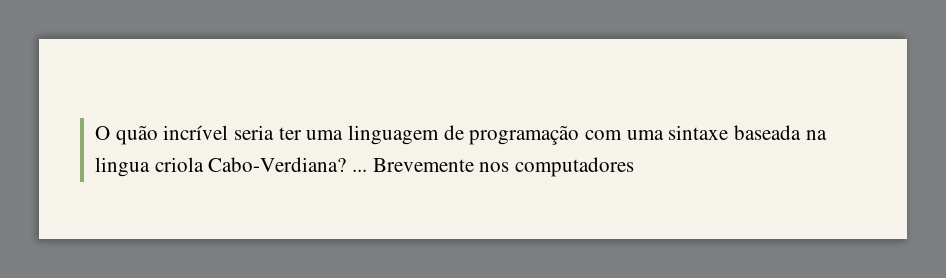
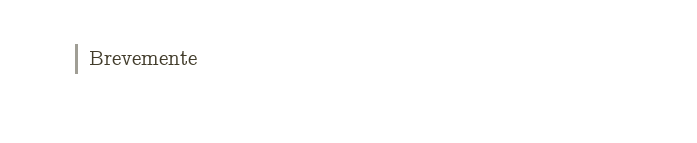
- O quão incrível seria ter uma linguagem de programação com uma sintaxe baseada na lingua criola Cabo-Verdiana? ... Brevemente nos computadores
+ Brevemente

